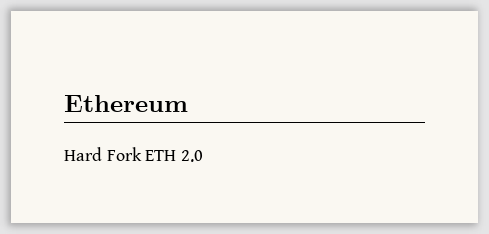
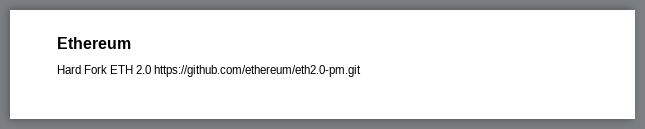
- Hard Fork ETH 2.0
+ Hard Fork ETH 2.0 https://github.com/ethereum/eth2.0-pm.git

